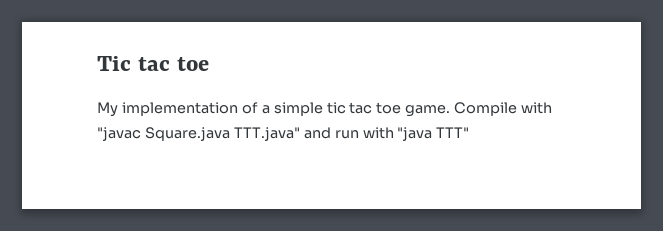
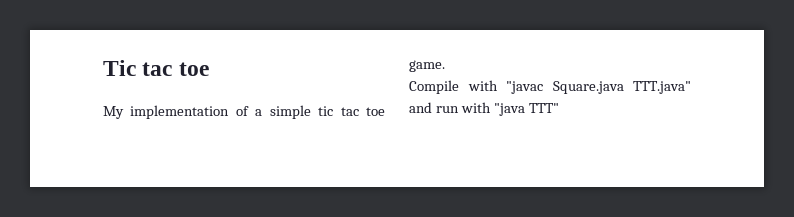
- My implementation of a simple tic tac toe game. Compile with "javac Square.java TTT.java" and run with "java TTT"
+ My implementation of a simple tic tac toe game.
+ Compile with "javac Square.java TTT.java" and run with "java TTT"

